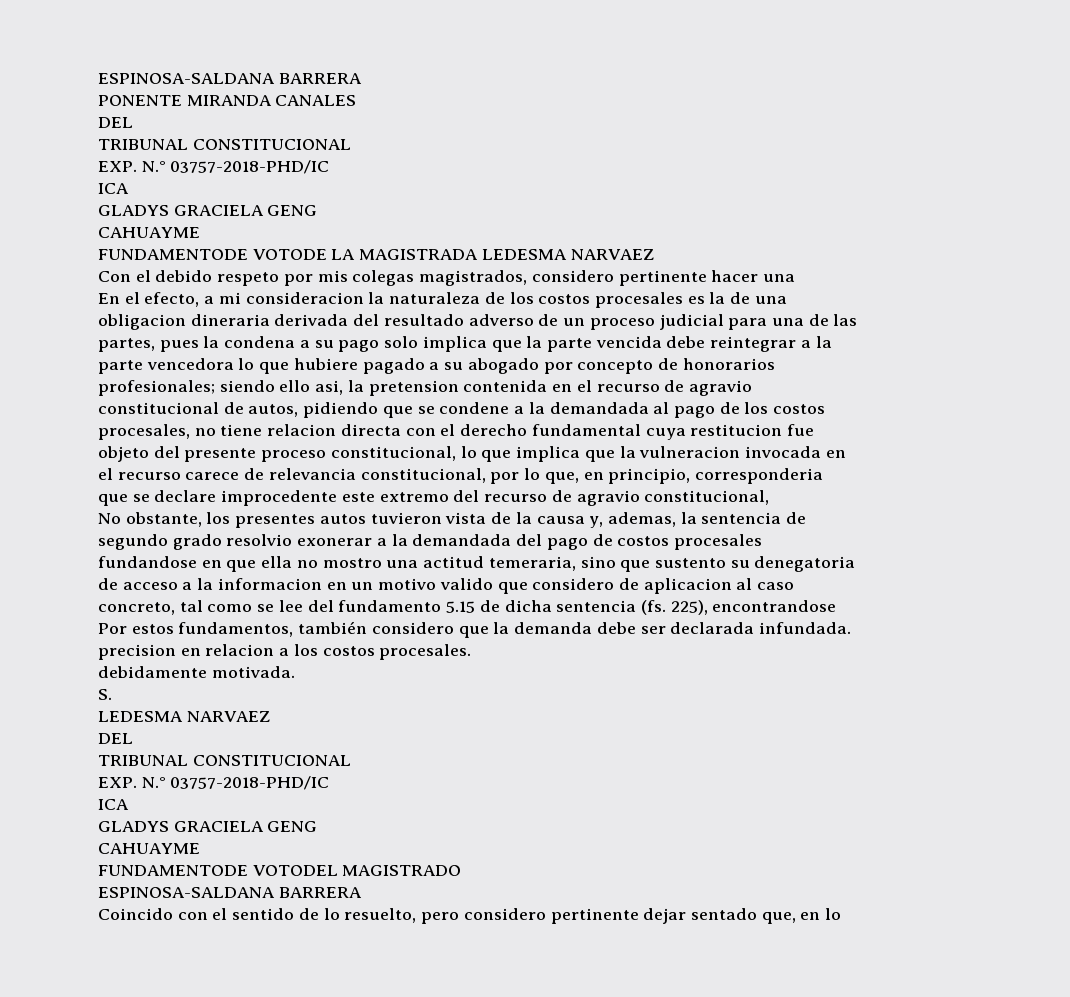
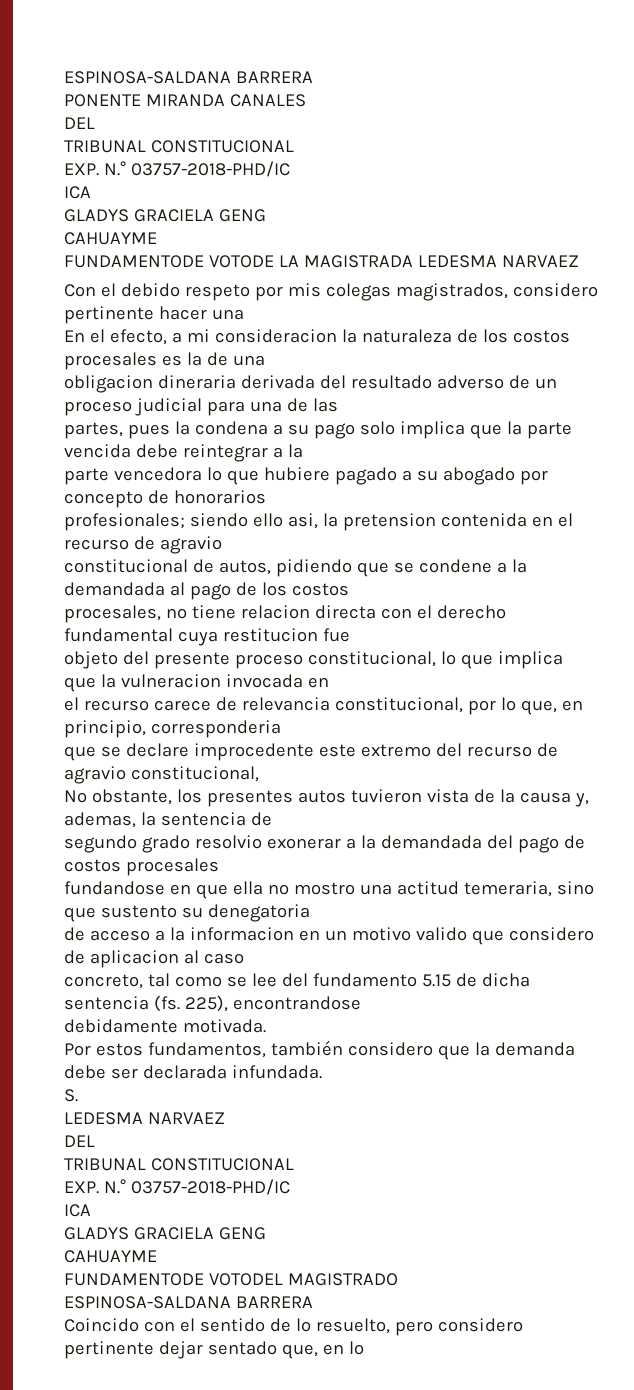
+ debidamente motivada.
- precision en relacion a los costos procesales.
- debidamente motivada.

